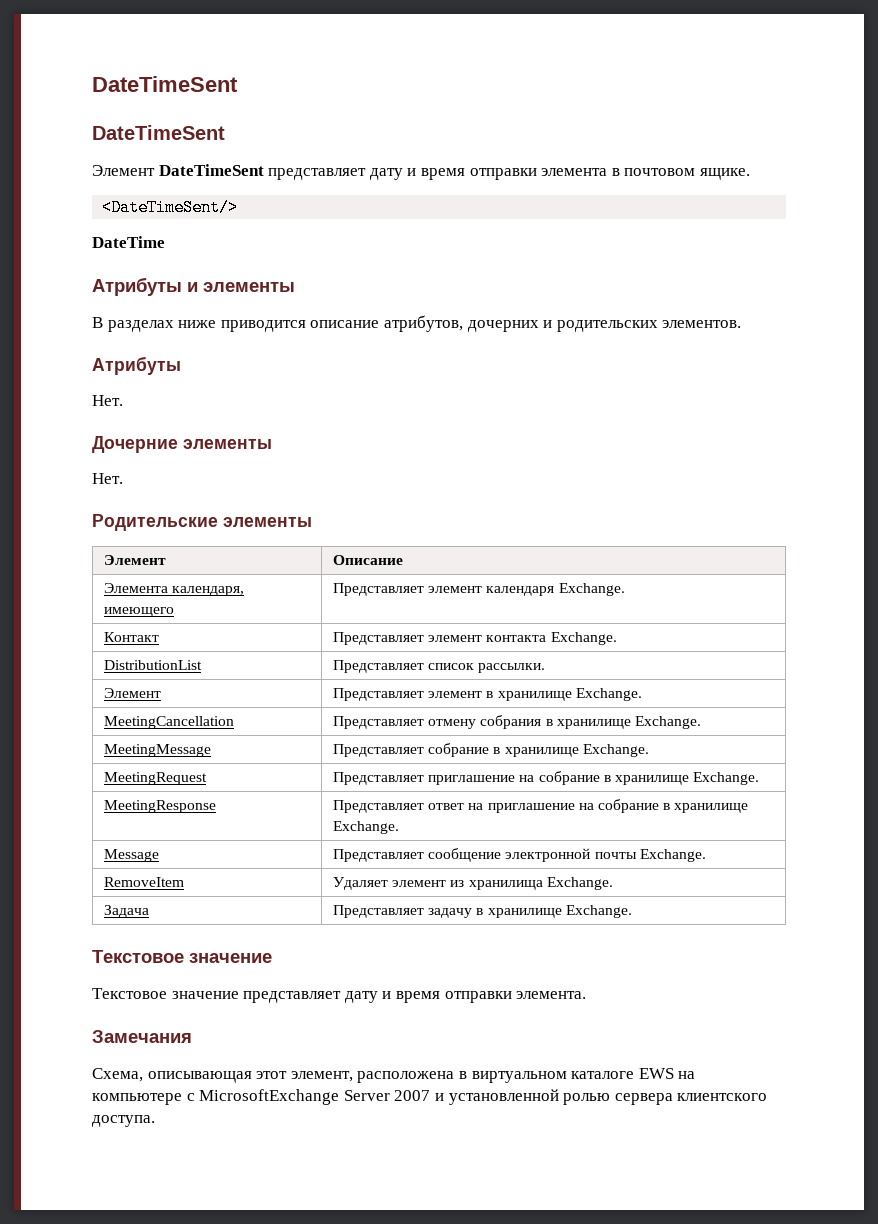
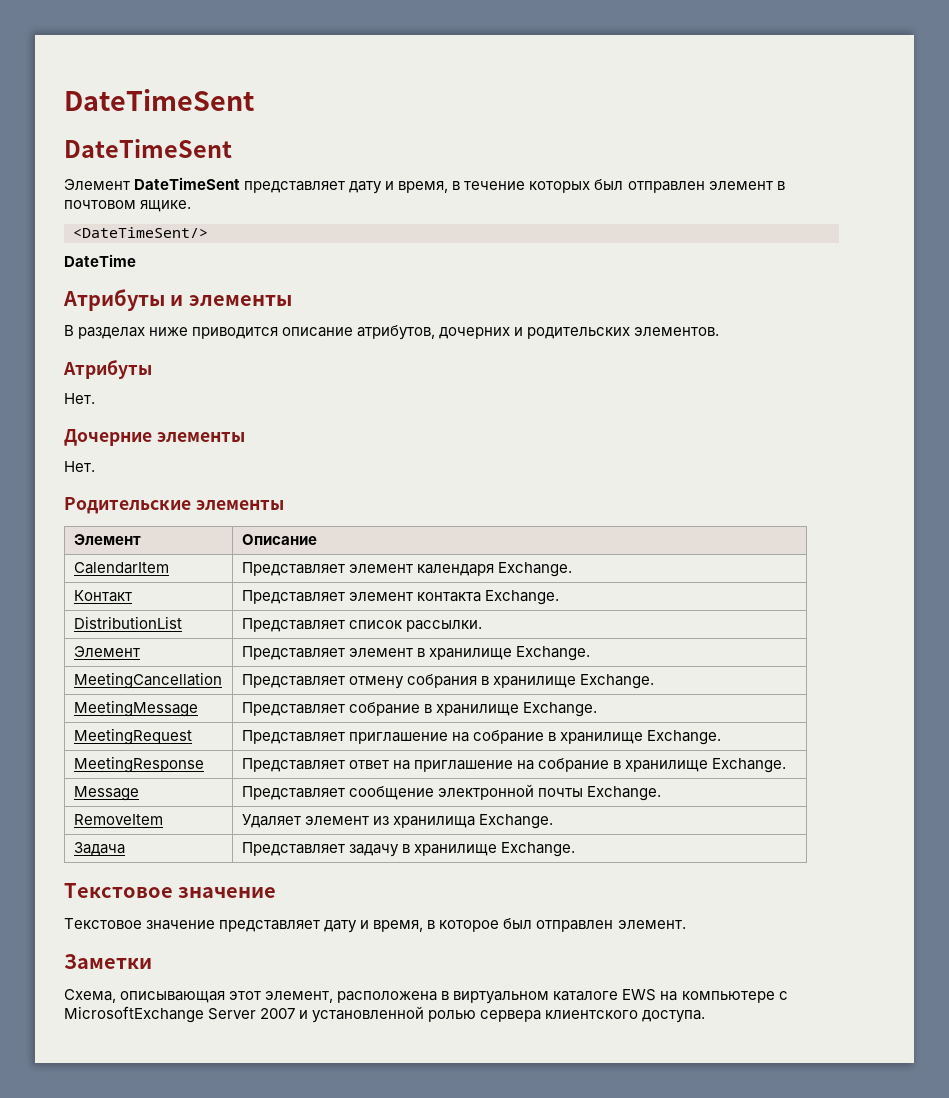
- Элемент DateTimeSent представляет дату и время отправки элемента в почтовом ящике.
+ Элемент DateTimeSent представляет дату и время, в течение которых был отправлен элемент в почтовом ящике.
- Элемента календаря, имеющего | Представляет элемент календаря Exchange.
+ CalendarItem | Представляет элемент календаря Exchange.
- Текстовое значение представляет дату и время отправки элемента.
- Замечания
+ Текстовое значение представляет дату и время, в которое был отправлен элемент.
+ Заметки

